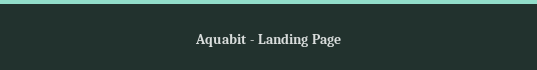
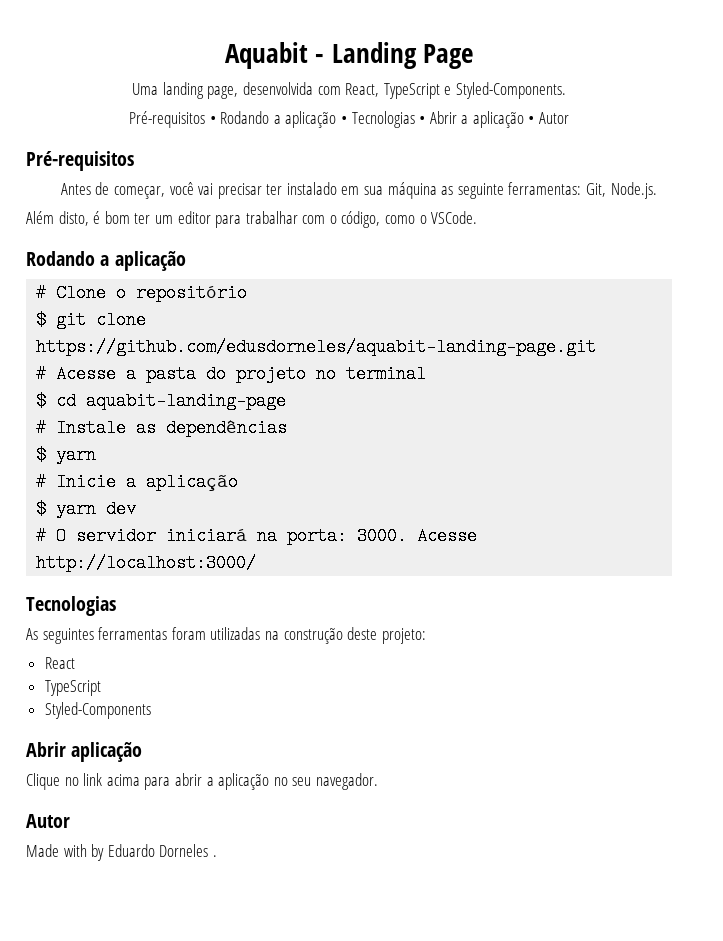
+ Uma landing page, desenvolvida com React, TypeScript e Styled-Components.
+ Pré-requisitos • Rodando a aplicação • Tecnologias • Abrir a aplicação • Autor
+ Pré-requisitos
+ Antes de começar, você vai precisar ter instalado em sua máquina as seguinte ferramentas: Git, Node.js.
+ Além disto, é bom ter um editor para trabalhar com o código, como o VSCode.
+ Rodando a aplicação
+ # Clone o repositório
+ $ git clone https://github.com/edusdorneles/aquabit-landing-page.git
+ # Acesse a pasta do projeto no terminal
+ $ cd aquabit-landing-page
+ # Instale as dependências
+ $ yarn
+ # Inicie a aplicação
+ $ yarn dev
+ # O servidor iniciará na porta: 3000. Acesse http://localhost:3000/
+ Tecnologias
+ As seguintes ferramentas foram utilizadas na construção deste projeto:
+ React
+ TypeScript
+ Styled-Components
+ Abrir aplicação
+ Clique no link acima para abrir a aplicação no seu navegador.
+ Autor
+ Made with by Eduardo Dorneles .

